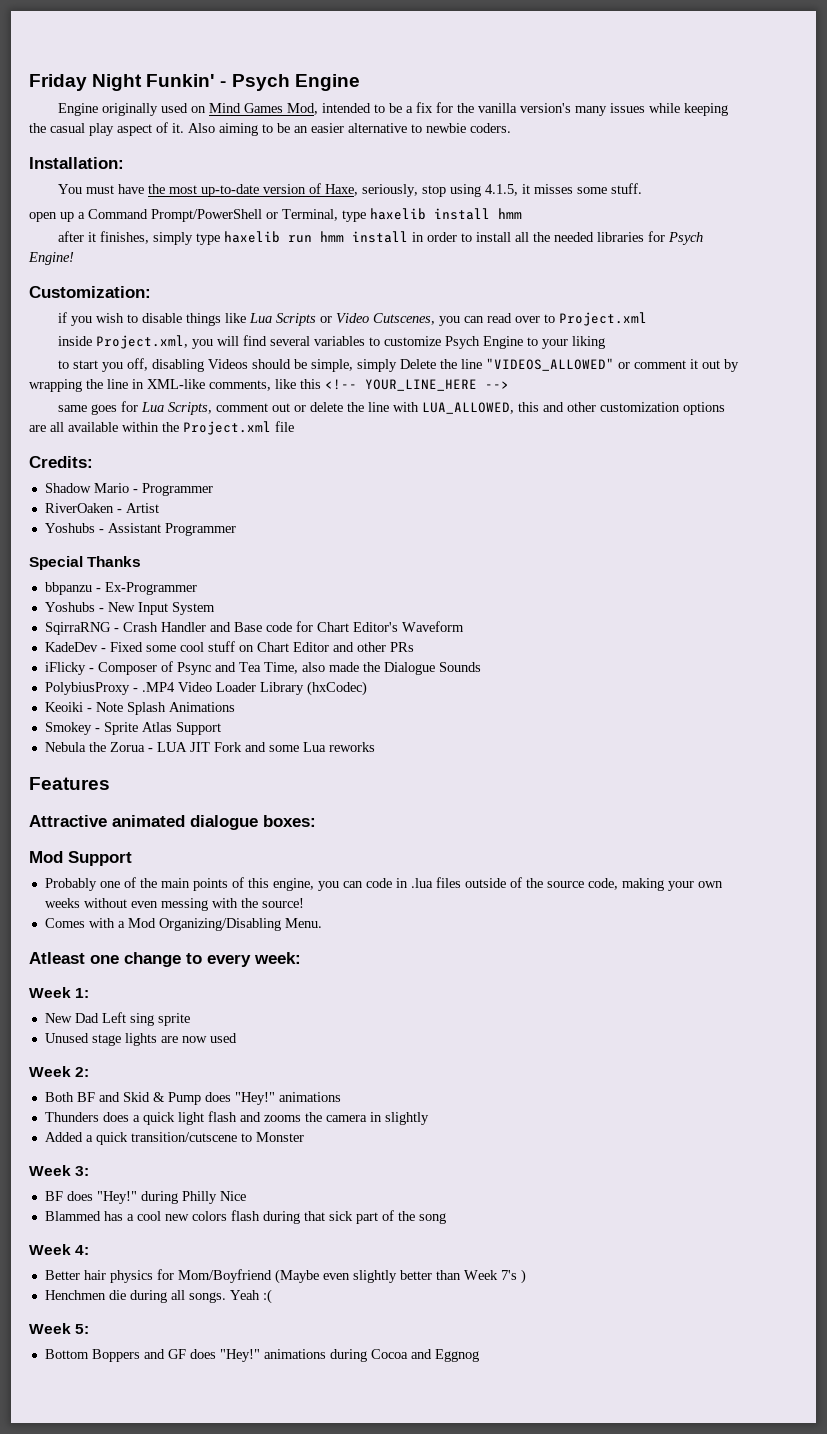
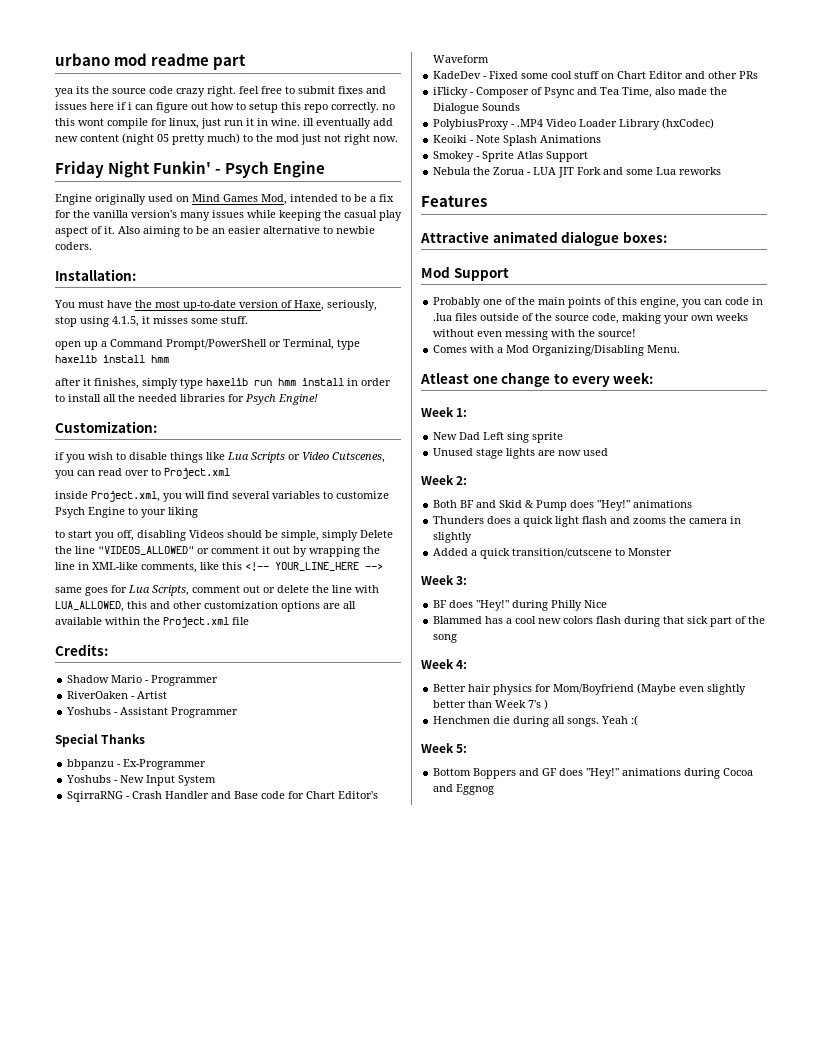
+ urbano mod readme part
+ yea its the source code crazy right. feel free to submit fixes and issues here if i can figure out how to setup this repo correctly. no this wont compile for linux, just run it in wine. ill eventually add new content (night 05 pretty much) to the mod just not right now.

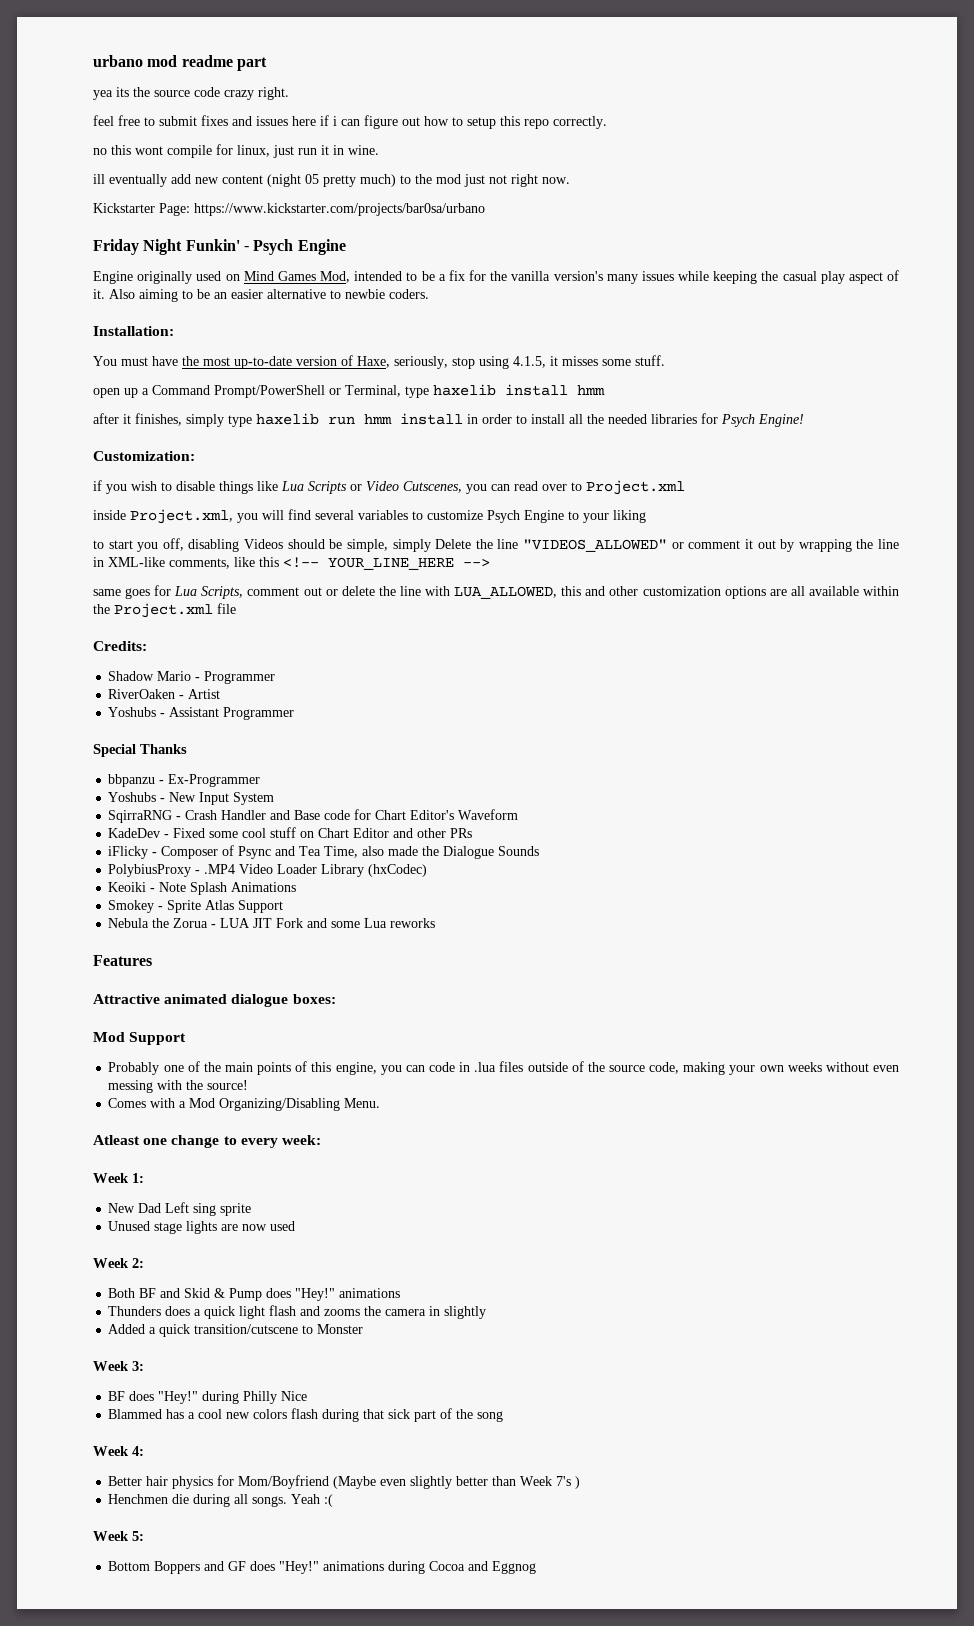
- yea its the source code crazy right. feel free to submit fixes and issues here if i can figure out how to setup this repo correctly. no this wont compile for linux, just run it in wine. ill eventually add new content (night 05 pretty much) to the mod just not right now.
+ yea its the source code crazy right.
+ feel free to submit fixes and issues here if i can figure out how to setup this repo correctly.
+ no this wont compile for linux, just run it in wine.
+ ill eventually add new content (night 05 pretty much) to the mod just not right now.
+ Kickstarter Page: https://www.kickstarter.com/projects/bar0sa/urbano

